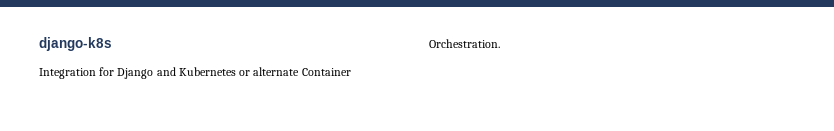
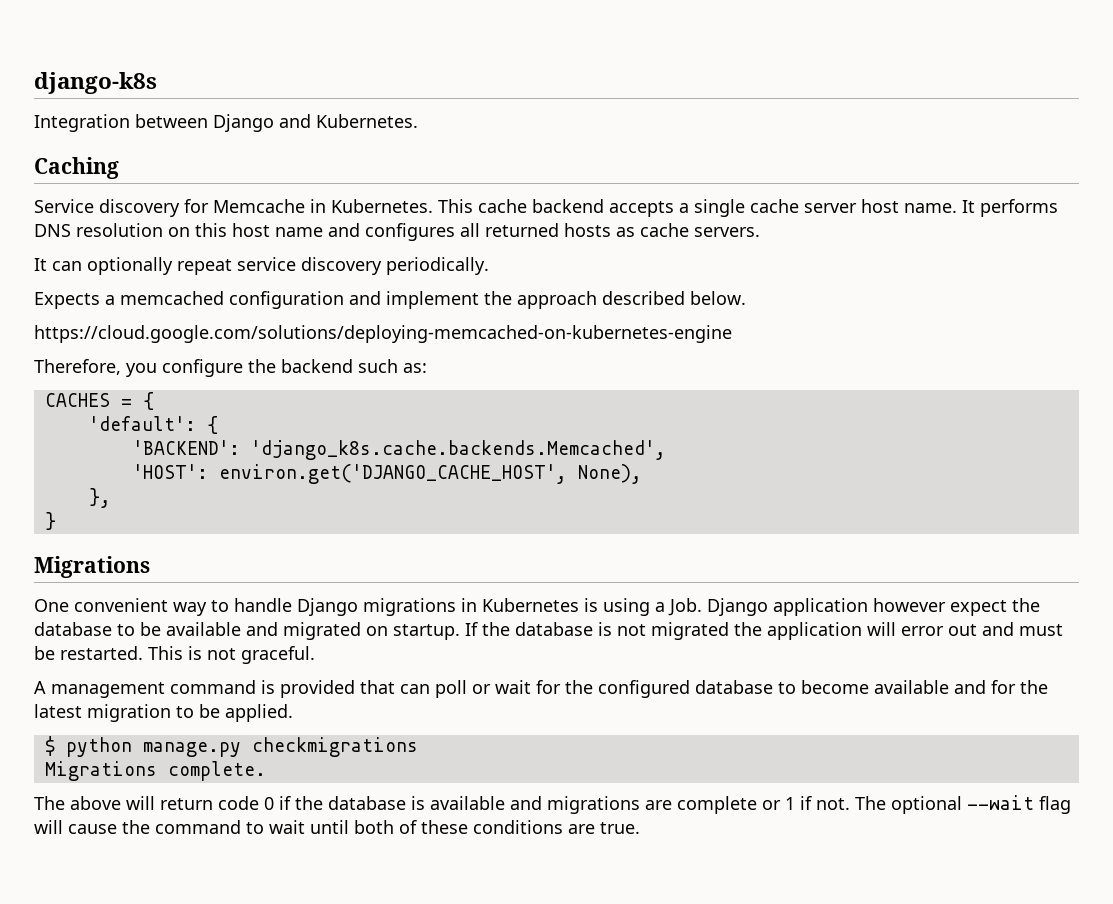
- Integration for Django and Kubernetes or alternate Container Orchestration.
+ Integration between Django and Kubernetes.
+ Caching
+ Service discovery for Memcache in Kubernetes. This cache backend accepts a single cache server host name. It performs DNS resolution on this host name and configures all returned hosts as cache servers.
+ It can optionally repeat service discovery periodically.
+ Expects a memcached configuration and implement the approach described below.
+ https://cloud.google.com/solutions/deploying-memcached-on-kubernetes-engine
+ Therefore, you configure the backend such as:
+ CACHES = {
+ 'default': {
+ 'BACKEND': 'django_k8s.cache.backends.Memcached',
+ 'HOST': environ.get('DJANGO_CACHE_HOST', None),
+ },
+ }
+ Migrations
+ One convenient way to handle Django migrations in Kubernetes is using a Job. Django application however expect the database to be available and migrated on startup. If the database is not migrated the application will error out and must be restarted. This is not graceful.
+ A management command is provided that can poll or wait for the configured database to become available and for the latest migration to be applied.
+ $ python manage.py checkmigrations
+ Migrations complete.
+ The above will return code 0 if the database is available and migrations are complete or 1 if not. The optional --wait flag will cause the command to wait until both of these conditions are true.

